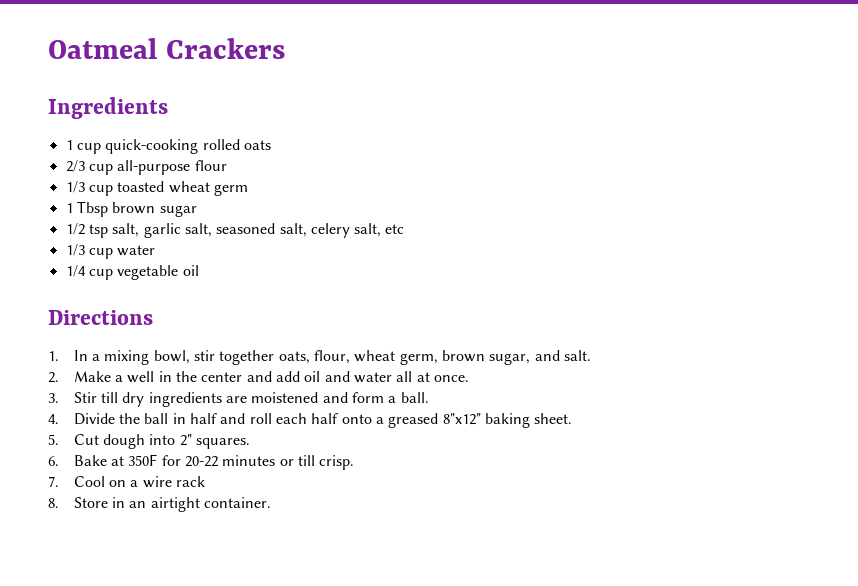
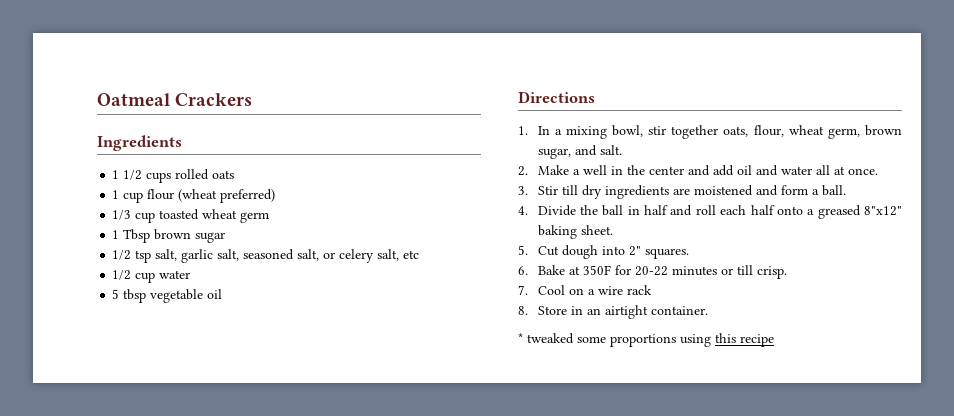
- 1 cup quick-cooking rolled oats
+ 1 1/2 cups rolled oats
- 2/3 cup all-purpose flour
+ 1 cup flour (wheat preferred)
- 1/2 tsp salt, garlic salt, seasoned salt, celery salt, etc
+ 1/2 tsp salt, garlic salt, seasoned salt, or celery salt, etc
- 1/3 cup water
+ 1/2 cup water
- 1/4 cup vegetable oil
+ 5 tbsp vegetable oil
+ * tweaked some proportions using this recipe

